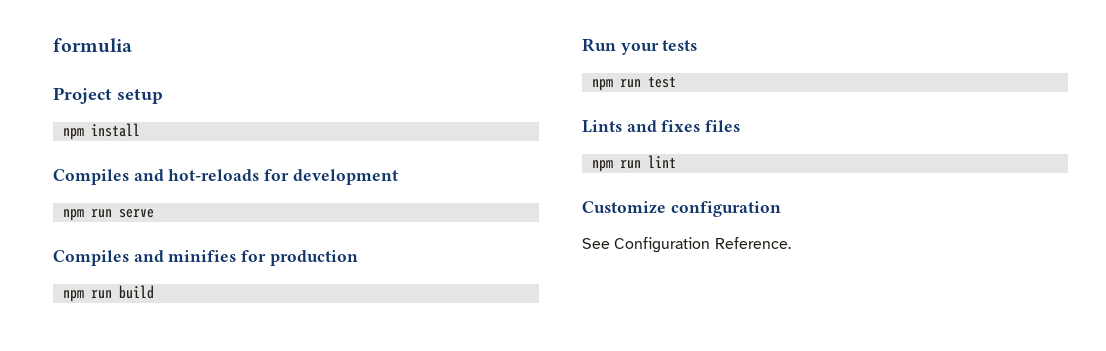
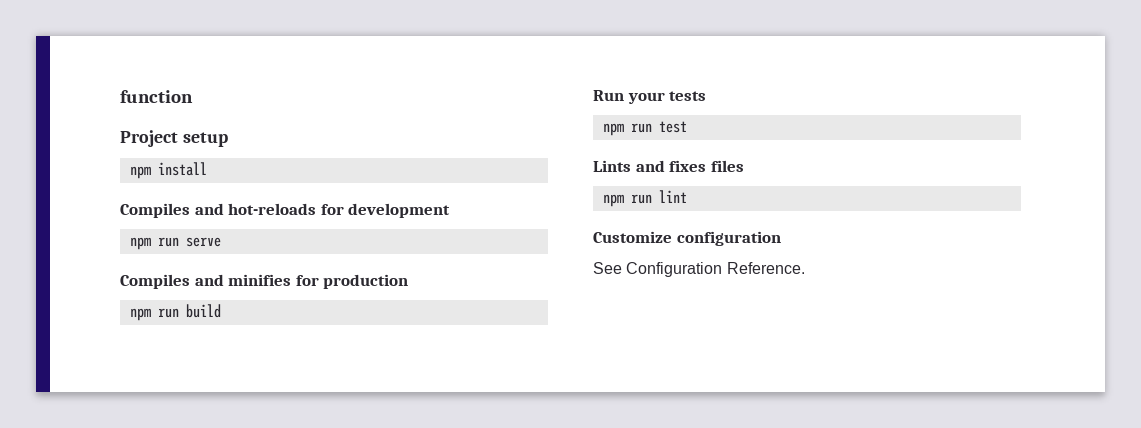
- formulia
+ function

